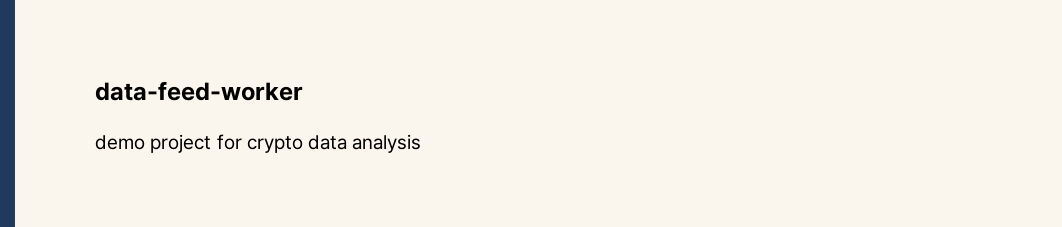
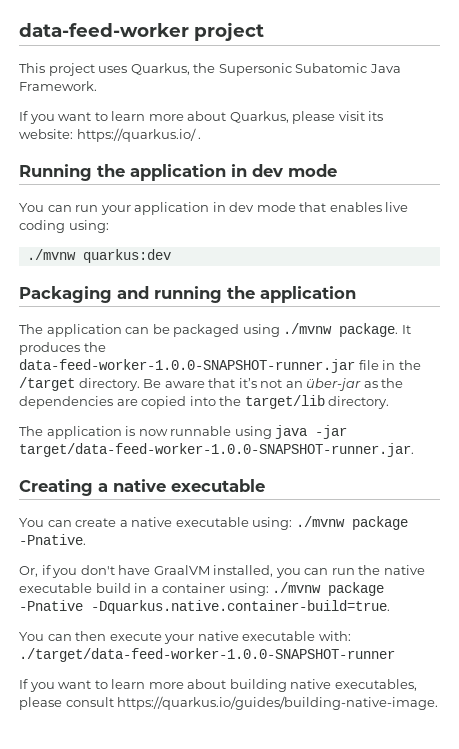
- data-feed-worker
- demo project for crypto data analysis
+ data-feed-worker project
+ This project uses Quarkus, the Supersonic Subatomic Java Framework.
+ If you want to learn more about Quarkus, please visit its website: https://quarkus.io/ .
+ Running the application in dev mode
+ You can run your application in dev mode that enables live coding using:
+ ./mvnw quarkus:dev
+ Packaging and running the application
+ The application can be packaged using ./mvnw package. It produces the data-feed-worker-1.0.0-SNAPSHOT-runner.jar file in the /target directory. Be aware that it’s not an über-jar as the dependencies are copied into the target/lib directory.
+ The application is now runnable using java -jar target/data-feed-worker-1.0.0-SNAPSHOT-runner.jar.
+ Creating a native executable
+ You can create a native executable using: ./mvnw package -Pnative.
+ Or, if you don't have GraalVM installed, you can run the native executable build in a container using: ./mvnw package -Pnative -Dquarkus.native.container-build=true.
+ You can then execute your native executable with: ./target/data-feed-worker-1.0.0-SNAPSHOT-runner
+ If you want to learn more about building native executables, please consult https://quarkus.io/guides/building-native-image.

